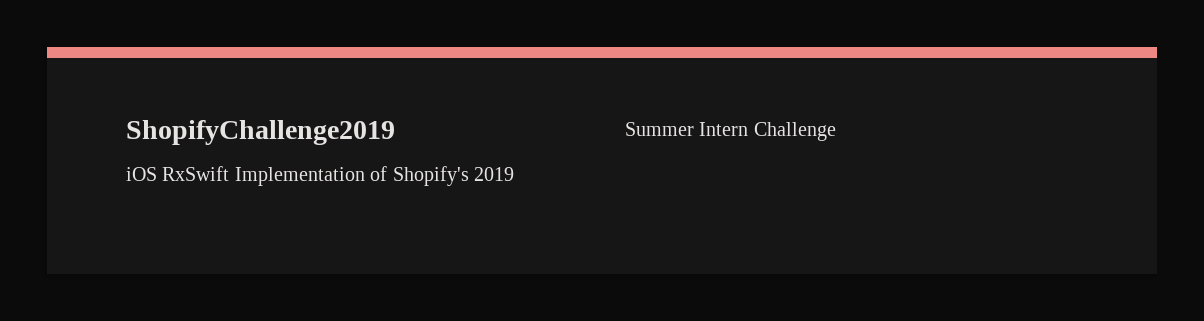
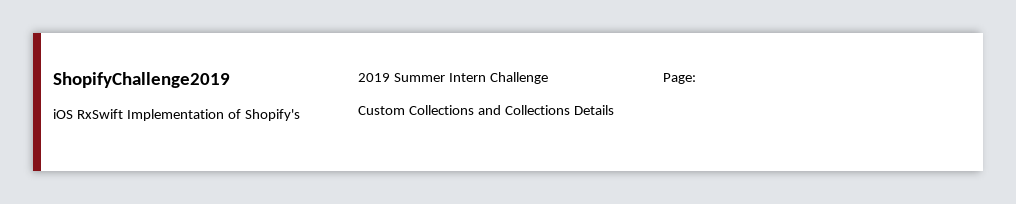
+ Custom Collections and Collections Details Page:

